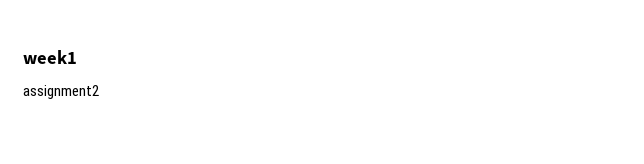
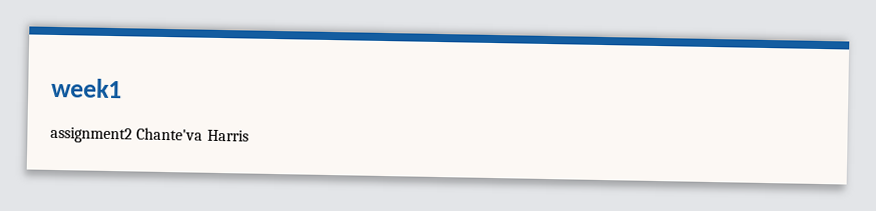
- assignment2
+ assignment2 Chante'va Harris

